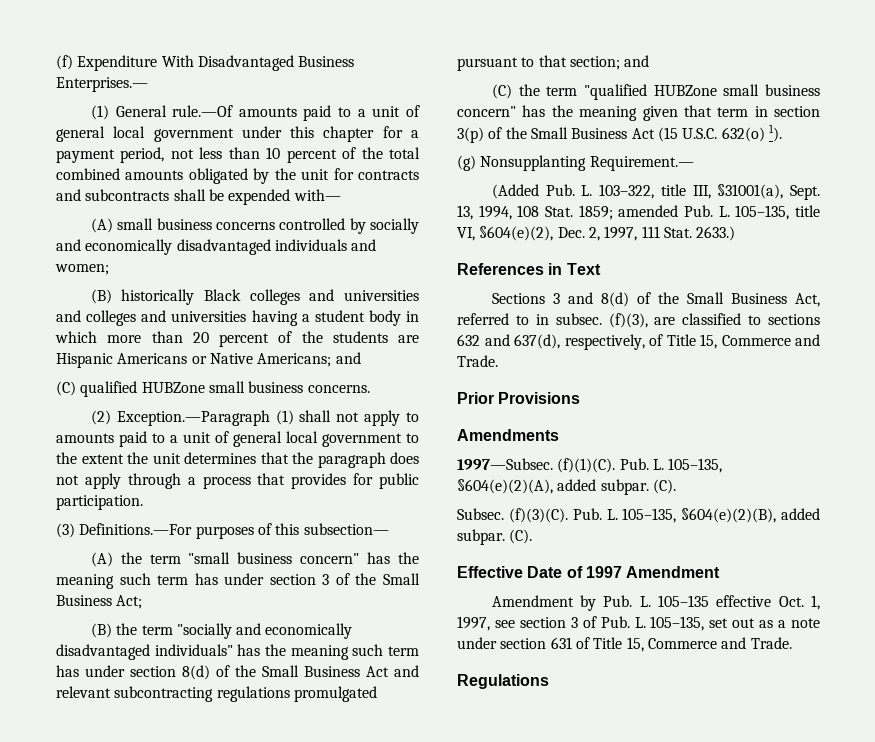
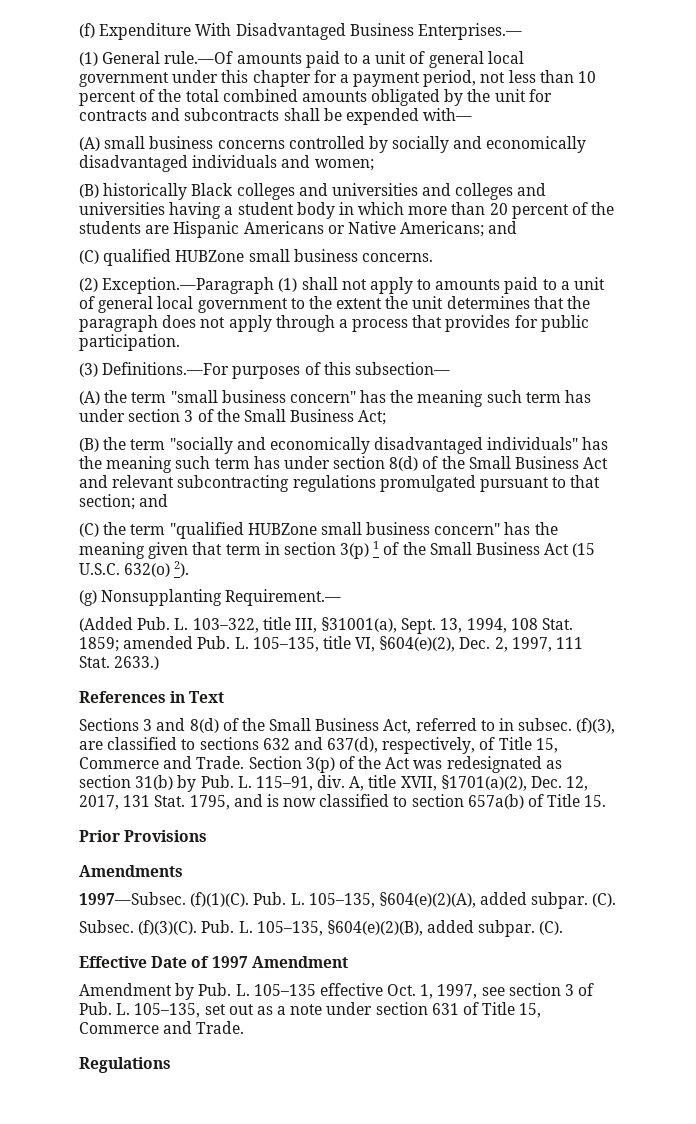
- (C) the term "qualified HUBZone small business concern" has the meaning given that term in section 3(p) of the Small Business Act (15 U.S.C. 632(o) 1).
+ (C) the term "qualified HUBZone small business concern" has the meaning given that term in section 3(p) 1 of the Small Business Act (15 U.S.C. 632(o) 2).
+ Section 3(p) of the Act was redesignated as section 31(b) by Pub. L. 115–91, div. A, title XVII, §1701(a)(2), Dec. 12, 2017, 131 Stat. 1795, and is now classified to section 657a(b) of Title 15.

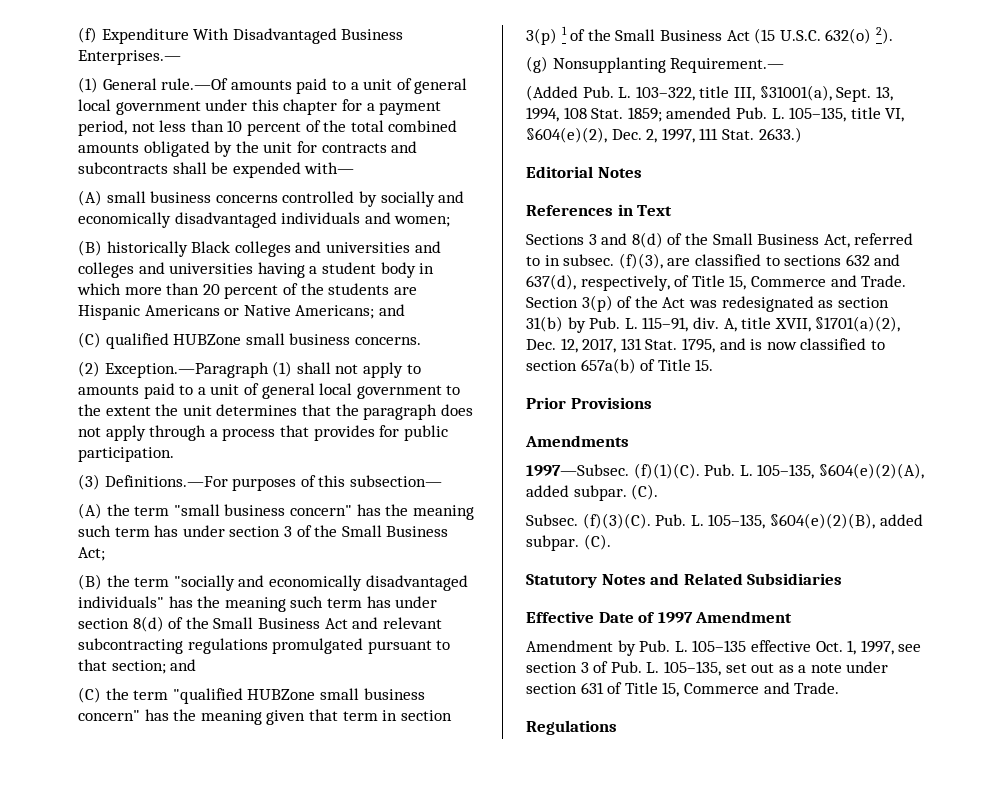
+ Editorial Notes
+ Statutory Notes and Related Subsidiaries

